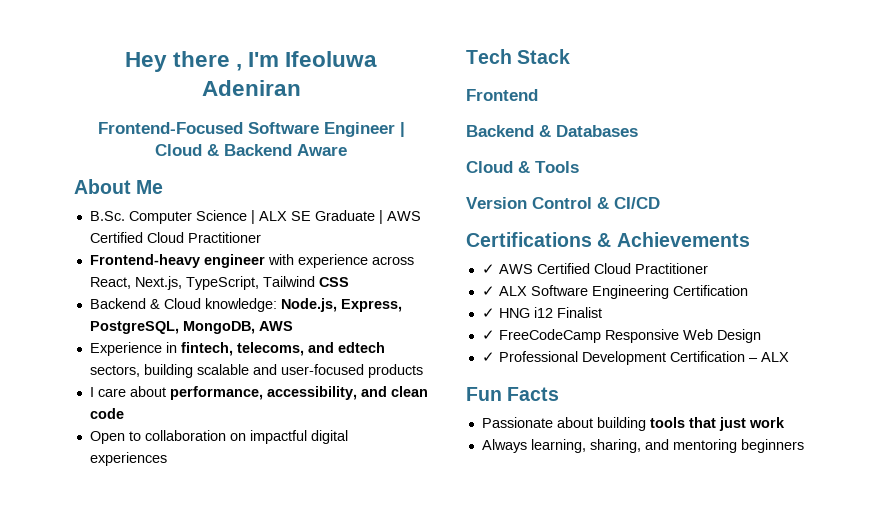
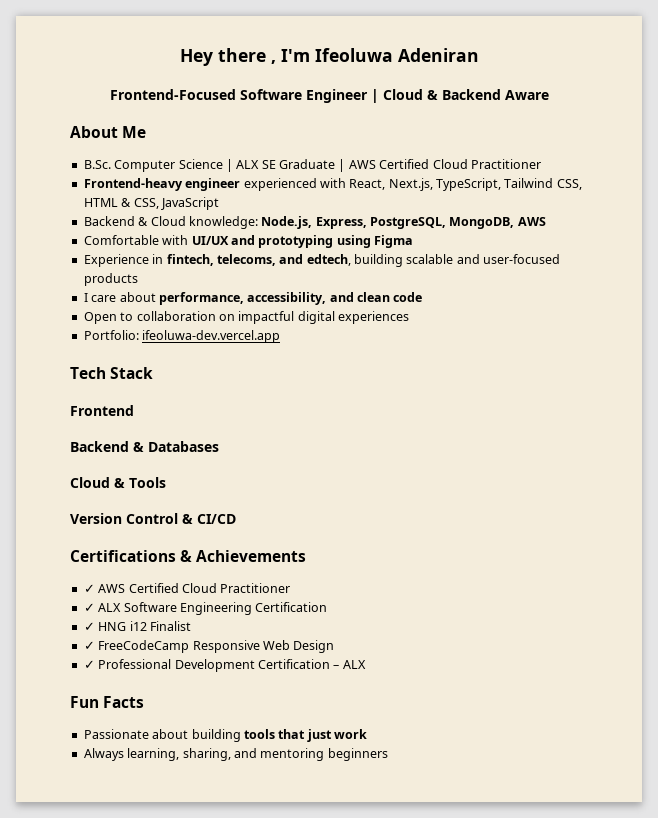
- Frontend-heavy engineer with experience across React, Next.js, TypeScript, Tailwind CSS
+ Frontend-heavy engineer experienced with React, Next.js, TypeScript, Tailwind CSS, HTML & CSS, JavaScript
+ Comfortable with UI/UX and prototyping using Figma
- Experience in fintech, telecoms, and edtech sectors, building scalable and user-focused products
+ Experience in fintech, telecoms, and edtech, building scalable and user-focused products
+ Portfolio: ifeoluwa-dev.vercel.app

